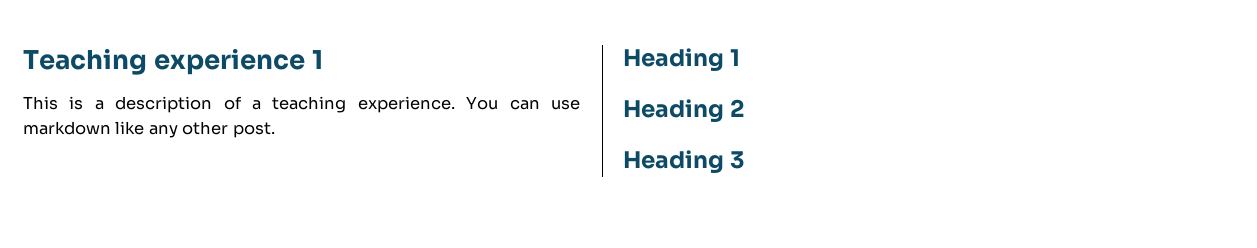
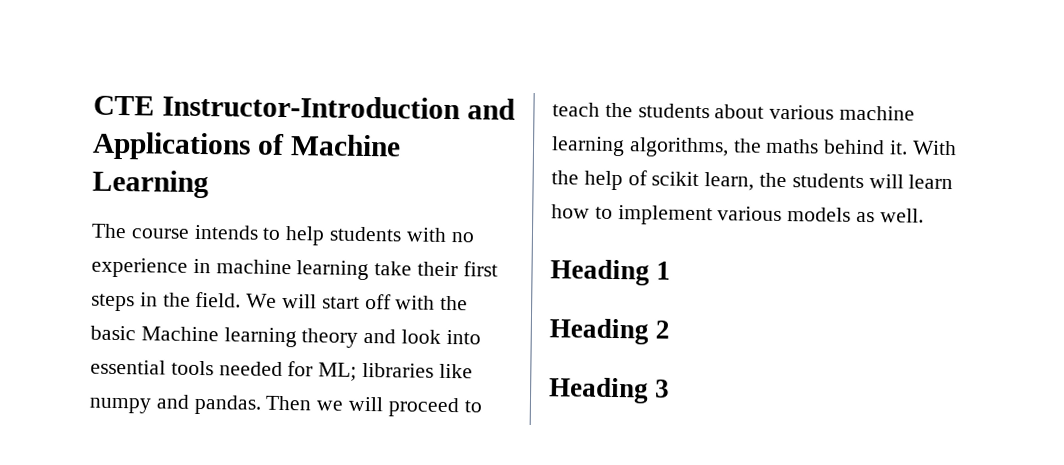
- Teaching experience 1
- This is a description of a teaching experience. You can use markdown like any other post.
+ CTE Instructor-Introduction and Applications of Machine Learning
+ The course intends to help students with no experience in machine learning take their first steps in the field. We will start off with the basic Machine learning theory and look into essential tools needed for ML; libraries like numpy and pandas. Then we will proceed to teach the students about various machine learning algorithms, the maths behind it. With the help of scikit learn, the students will learn how to implement various models as well.

